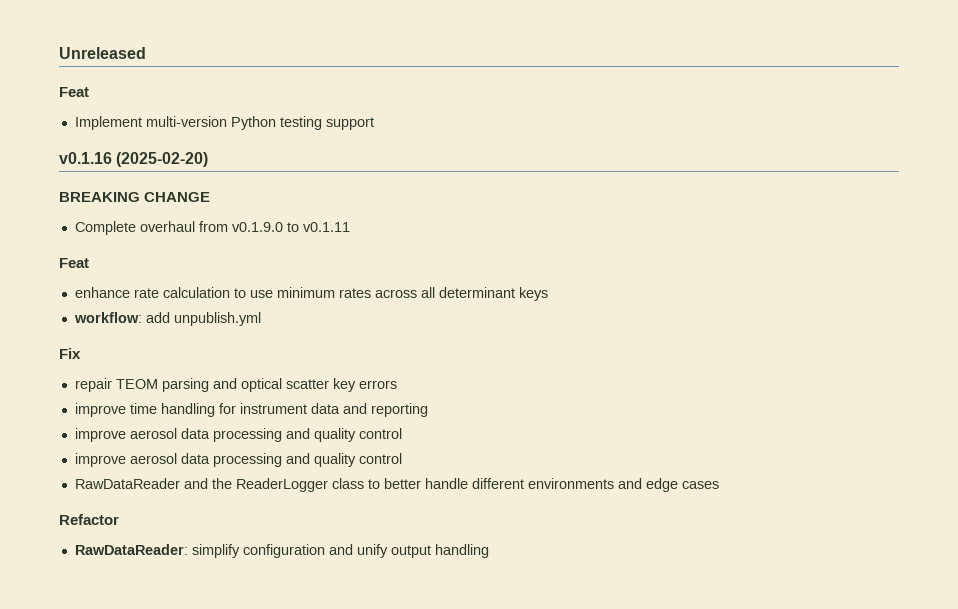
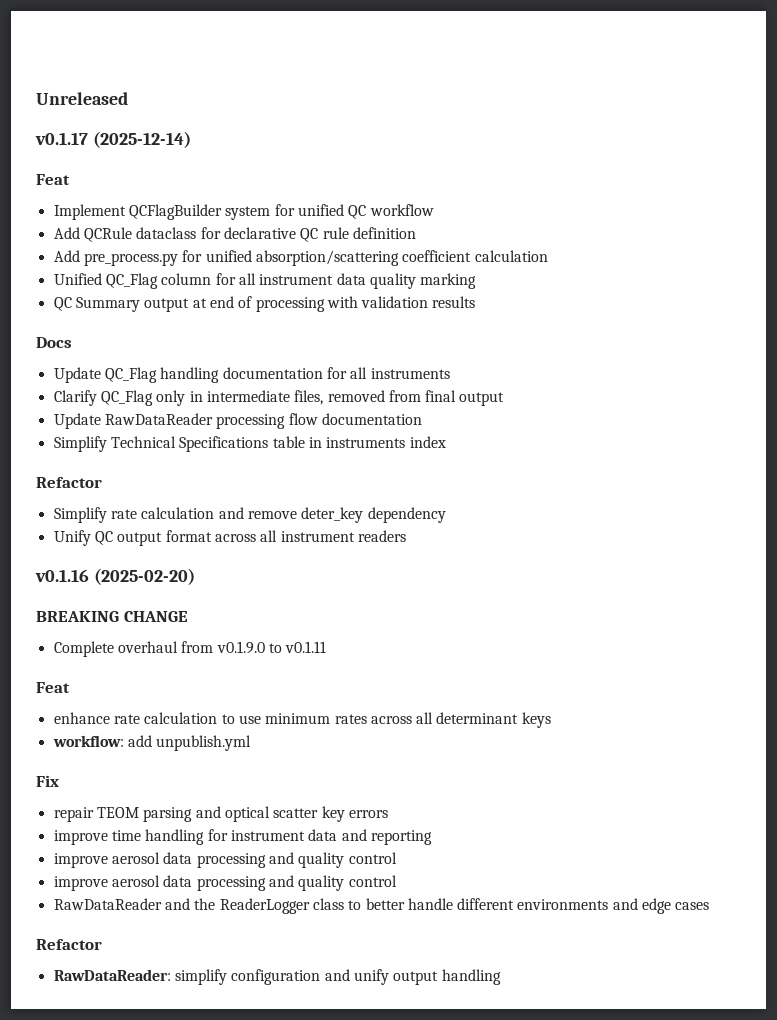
+ v0.1.17 (2025-12-14)
- Implement multi-version Python testing support
+ Implement QCFlagBuilder system for unified QC workflow
+ Add QCRule dataclass for declarative QC rule definition
+ Add pre_process.py for unified absorption/scattering coefficient calculation
+ Unified QC_Flag column for all instrument data quality marking
+ QC Summary output at end of processing with validation results
+ Docs
+ Update QC_Flag handling documentation for all instruments
+ Clarify QC_Flag only in intermediate files, removed from final output
+ Update RawDataReader processing flow documentation
+ Simplify Technical Specifications table in instruments index
+ Refactor
+ Simplify rate calculation and remove deter_key dependency
+ Unify QC output format across all instrument readers

